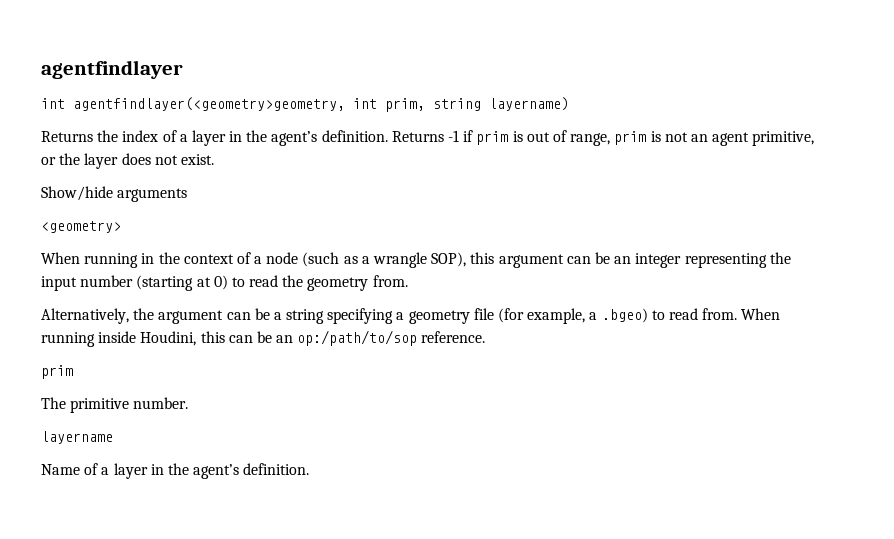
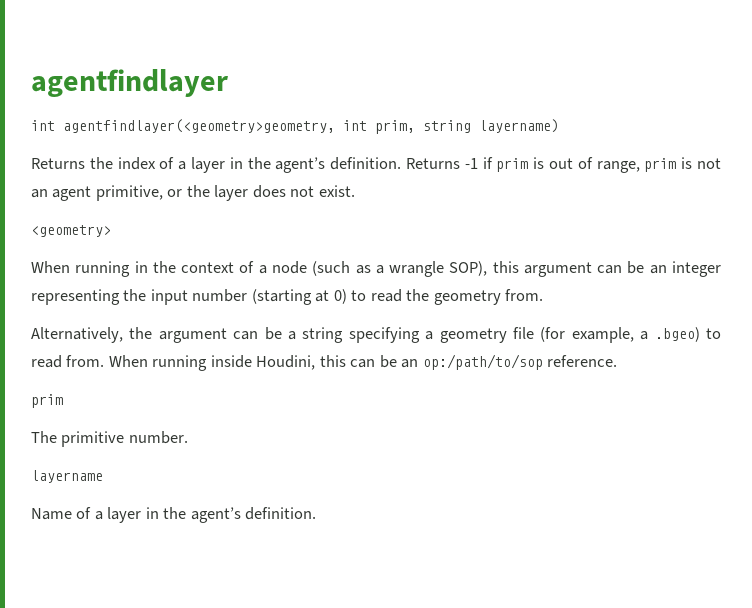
- Show/hide arguments

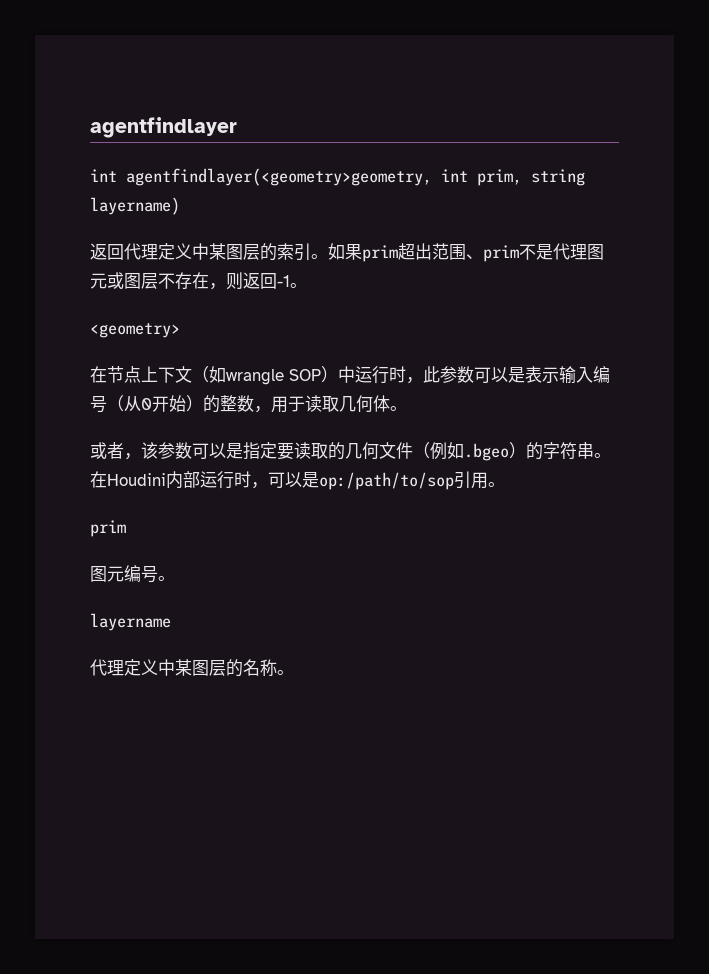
- Returns the index of a layer in the agent’s definition. Returns -1 if prim is out of range, prim is not an agent primitive, or the layer does not exist.
+ 返回代理定义中某图层的索引。如果prim超出范围、prim不是代理图元或图层不存在，则返回-1。
  <geometry>
- When running in the context of a node (such as a wrangle SOP), this argument can be an integer representing the input number (starting at 0) to read the geometry from.
- Alternatively, the argument can be a string specifying a geometry file (for example, a .bgeo) to read from. When running inside Houdini, this can be an op:/path/to/sop reference.
+ 在节点上下文（如wrangle SOP）中运行时，此参数可以是表示输入编号（从0开始）的整数，用于读取几何体。
+ 或者，该参数可以是指定要读取的几何文件（例如.bgeo）的字符串。在Houdini内部运行时，可以是op:/path/to/sop引用。
  prim
- The primitive number.
+ 图元编号。
  layername
- Name of a layer in the agent’s definition.
+ 代理定义中某图层的名称。

